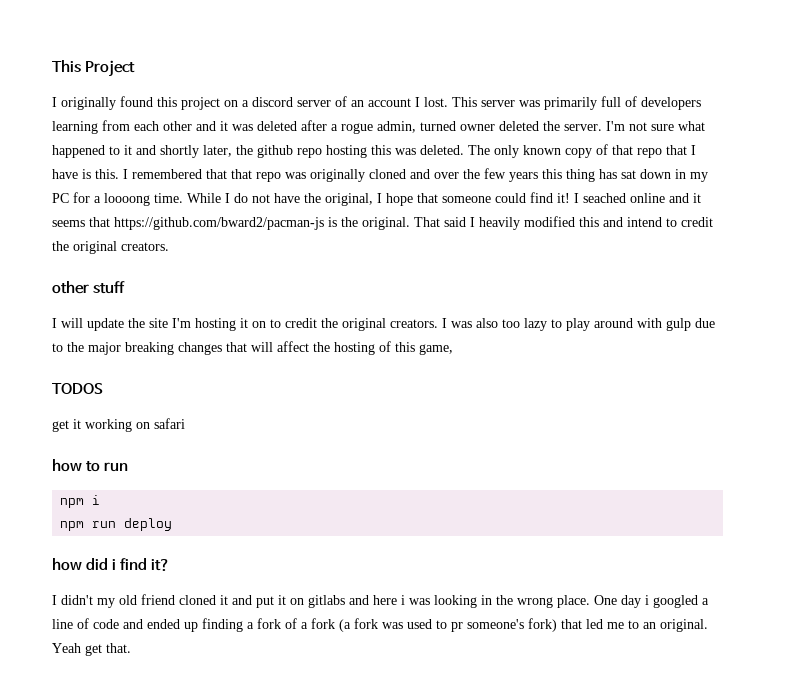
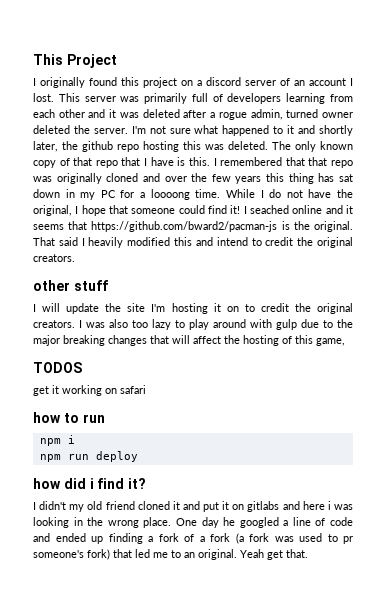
- One day i googled a line of code and ended up finding a fork of a fork (a fork was used to pr someone's fork) that led me to an original.
+ One day he googled a line of code and ended up finding a fork of a fork (a fork was used to pr someone's fork) that led me to an original.

